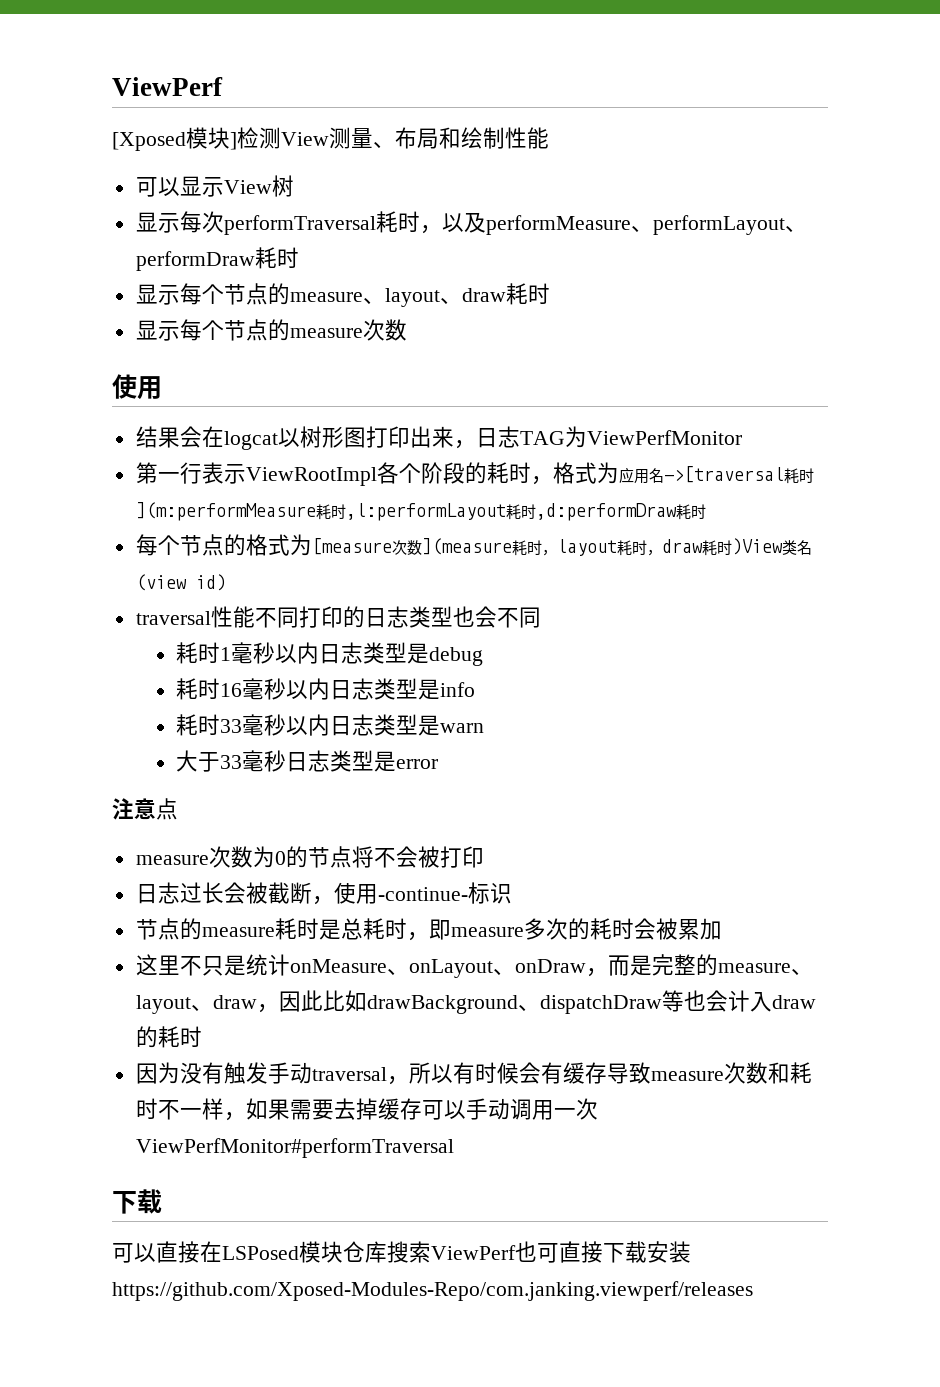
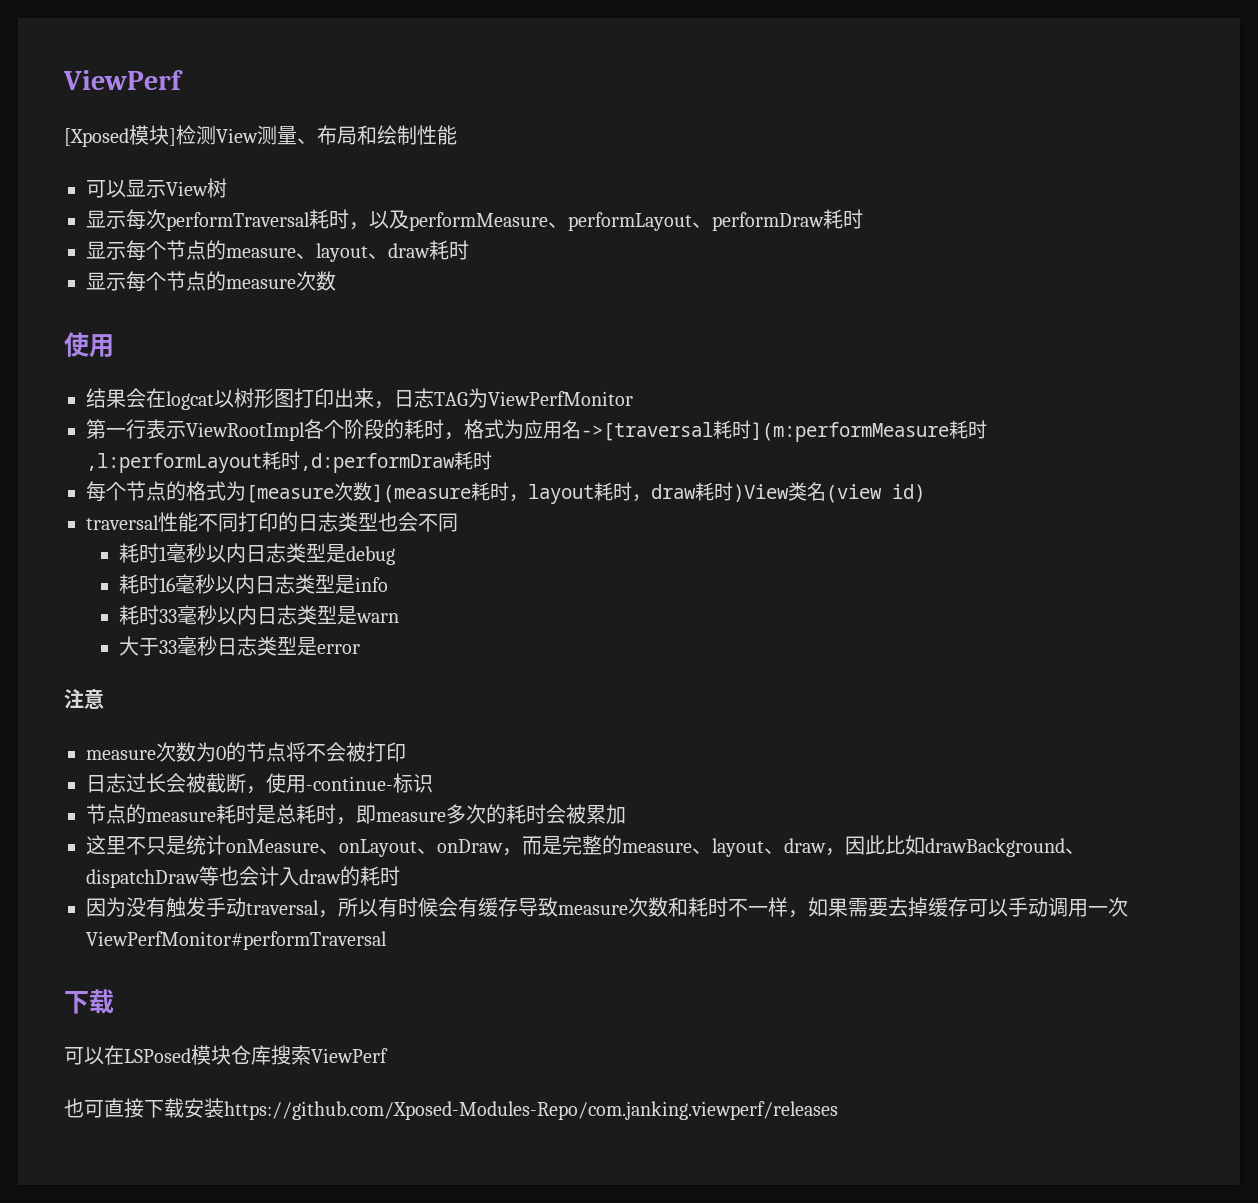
- 注意点
+ 注意
- 可以直接在LSPosed模块仓库搜索ViewPerf也可直接下载安装https://github.com/Xposed-Modules-Repo/com.janking.viewperf/releases
+ 可以在LSPosed模块仓库搜索ViewPerf
+ 也可直接下载安装https://github.com/Xposed-Modules-Repo/com.janking.viewperf/releases

